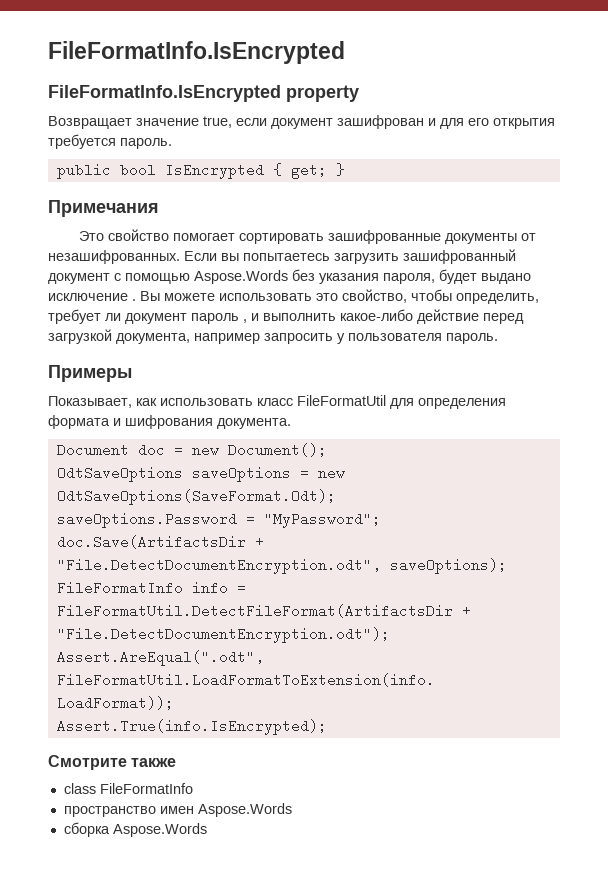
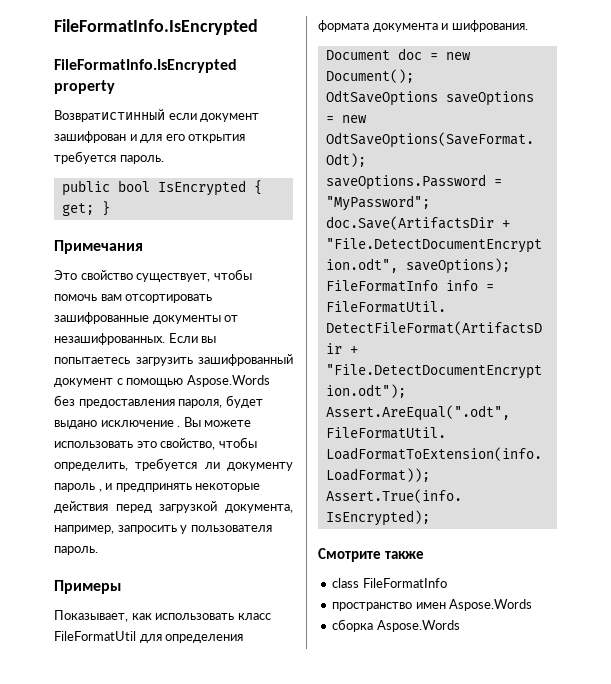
- Возвращает значение true, если документ зашифрован и для его открытия требуется пароль.
+ Возвратистинный если документ зашифрован и для его открытия требуется пароль.
- Это свойство помогает сортировать зашифрованные документы от незашифрованных.
+ Это свойство существует, чтобы помочь вам отсортировать зашифрованные документы от незашифрованных.
- Если вы попытаетесь загрузить зашифрованный документ с помощью Aspose.Words без указания пароля, будет выдано исключение .
+ Если вы попытаетесь загрузить зашифрованный документ с помощью Aspose.Words без предоставления пароля, будет выдано исключение .
- Вы можете использовать это свойство, чтобы определить, требует ли документ пароль , и выполнить какое-либо действие перед загрузкой документа, например запросить у пользователя пароль.
+ Вы можете использовать это свойство, чтобы определить, требуется ли документу пароль , и предпринять некоторые действия перед загрузкой документа, например, запросить у пользователя пароль.
- Показывает, как использовать класс FileFormatUtil для определения формата и шифрования документа.
+ Показывает, как использовать класс FileFormatUtil для определения формата документа и шифрования.

